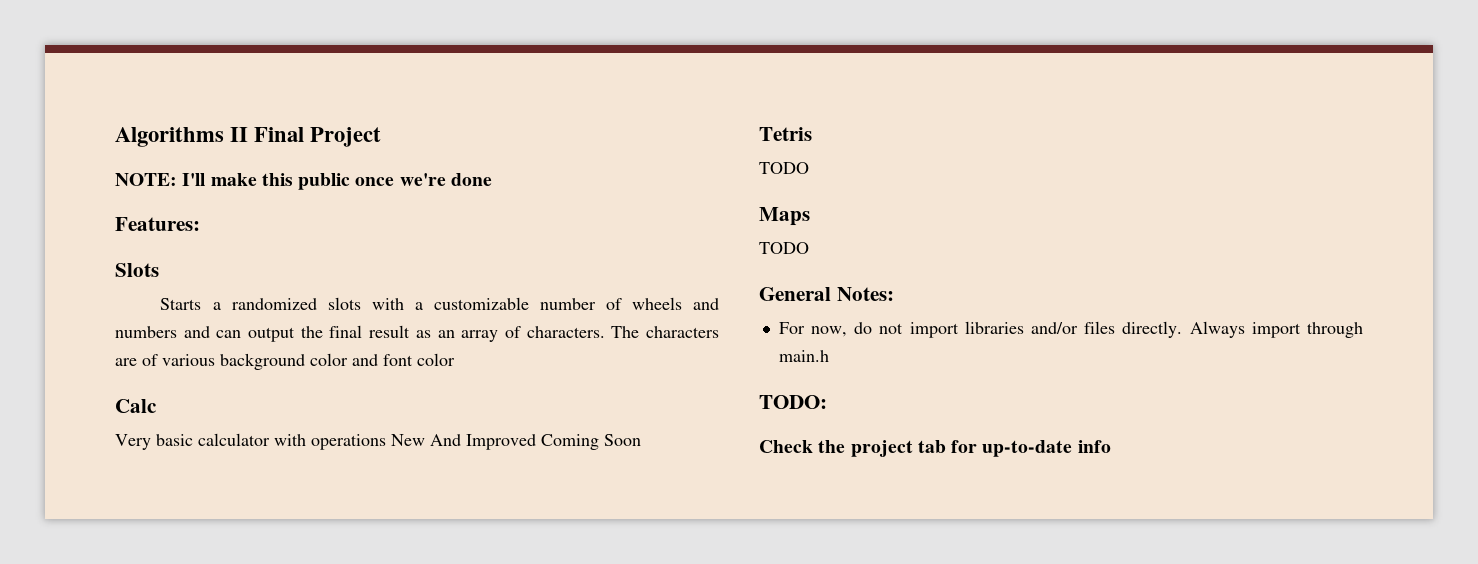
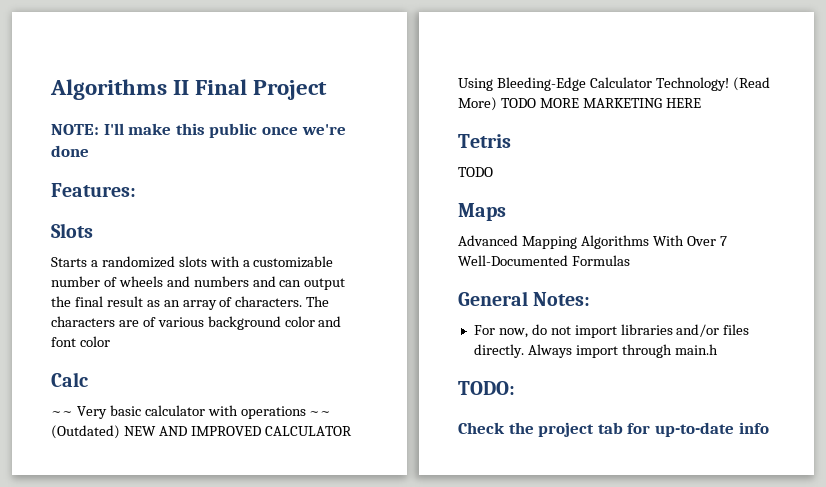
- Very basic calculator with operations New And Improved Coming Soon
+ ~~ Very basic calculator with operations ~~ (Outdated) NEW AND IMPROVED CALCULATOR Using Bleeding-Edge Calculator Technology! (Read More) TODO MORE MARKETING HERE
  Tetris
  TODO
  Maps
- TODO
+ Advanced Mapping Algorithms With Over 7 Well-Documented Formulas

